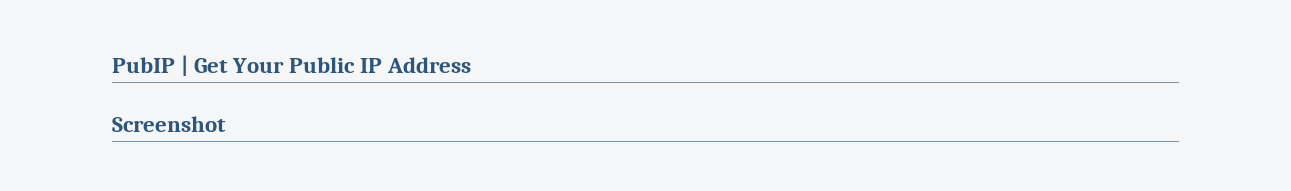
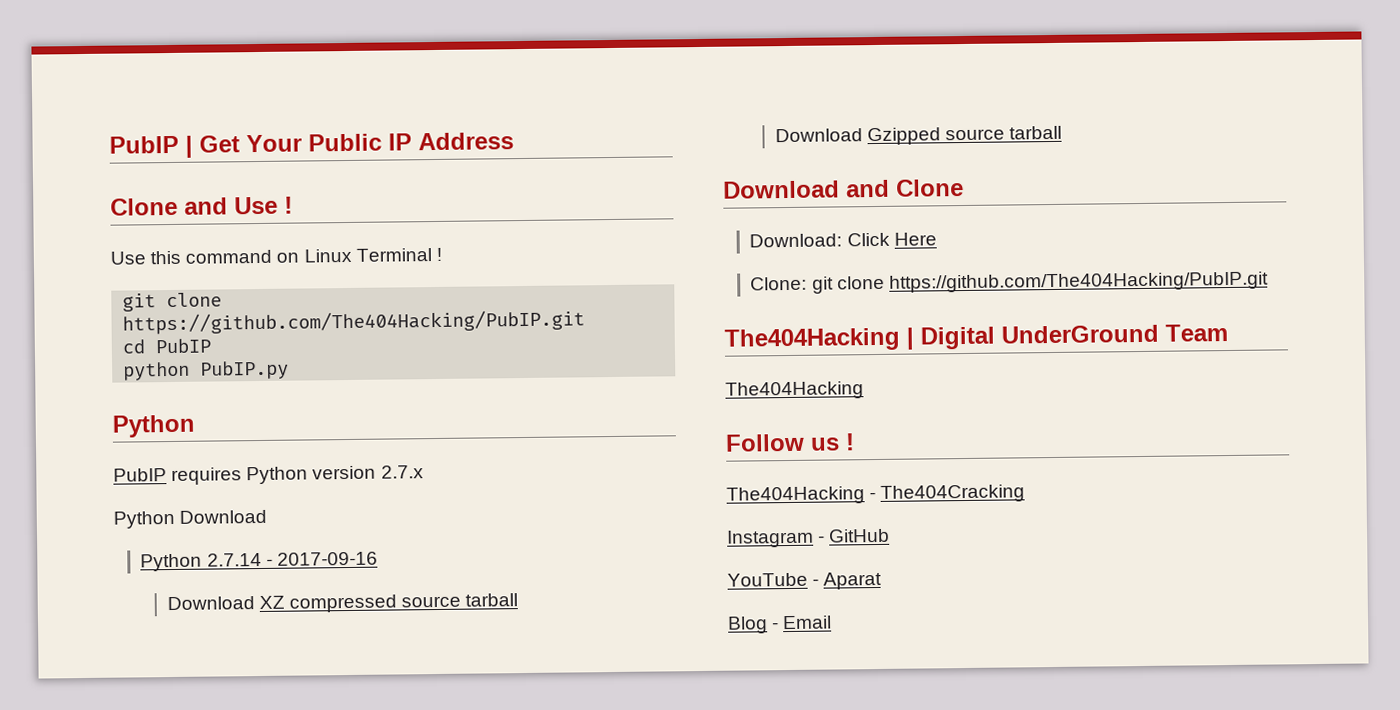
- Screenshot
+ Clone and Use !
+ Use this command on Linux Terminal !
+ git clone https://github.com/The404Hacking/PubIP.git
+ cd PubIP
+ python PubIP.py
+ Python
+ PubIP requires Python version 2.7.x
+ Python Download
+ Python 2.7.14 - 2017-09-16
+ Download XZ compressed source tarball
+ Download Gzipped source tarball
+ Download and Clone
+ Download: Click Here
+ Clone: git clone https://github.com/The404Hacking/PubIP.git
+ The404Hacking | Digital UnderGround Team
+ The404Hacking
+ Follow us !
+ The404Hacking - The404Cracking
+ Instagram - GitHub
+ YouTube - Aparat
+ Blog - Email

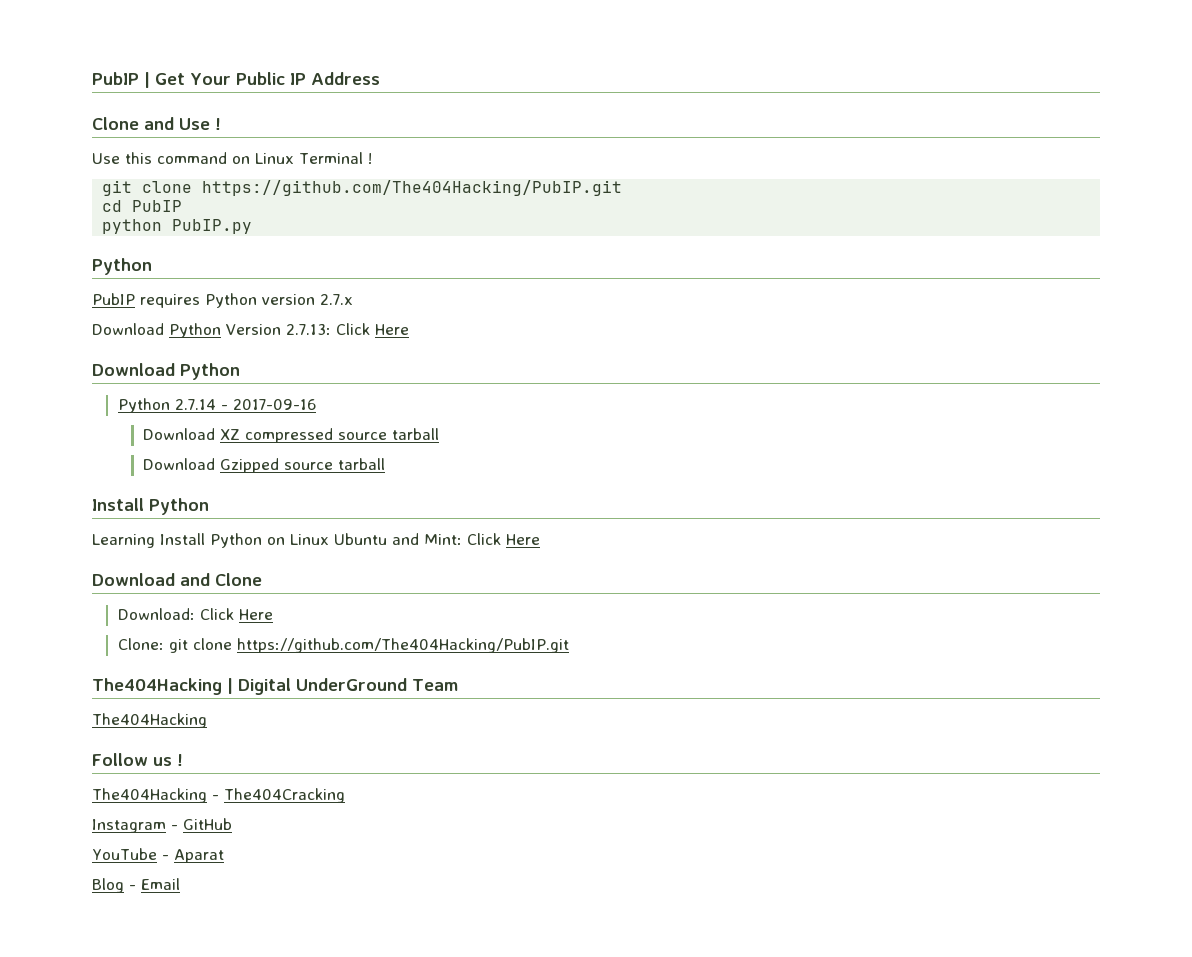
- Python Download
+ Download Python Version 2.7.13: Click Here
+ Download Python
  Download Gzipped source tarball
+ Install Python
+ Learning Install Python on Linux Ubuntu and Mint: Click Here

